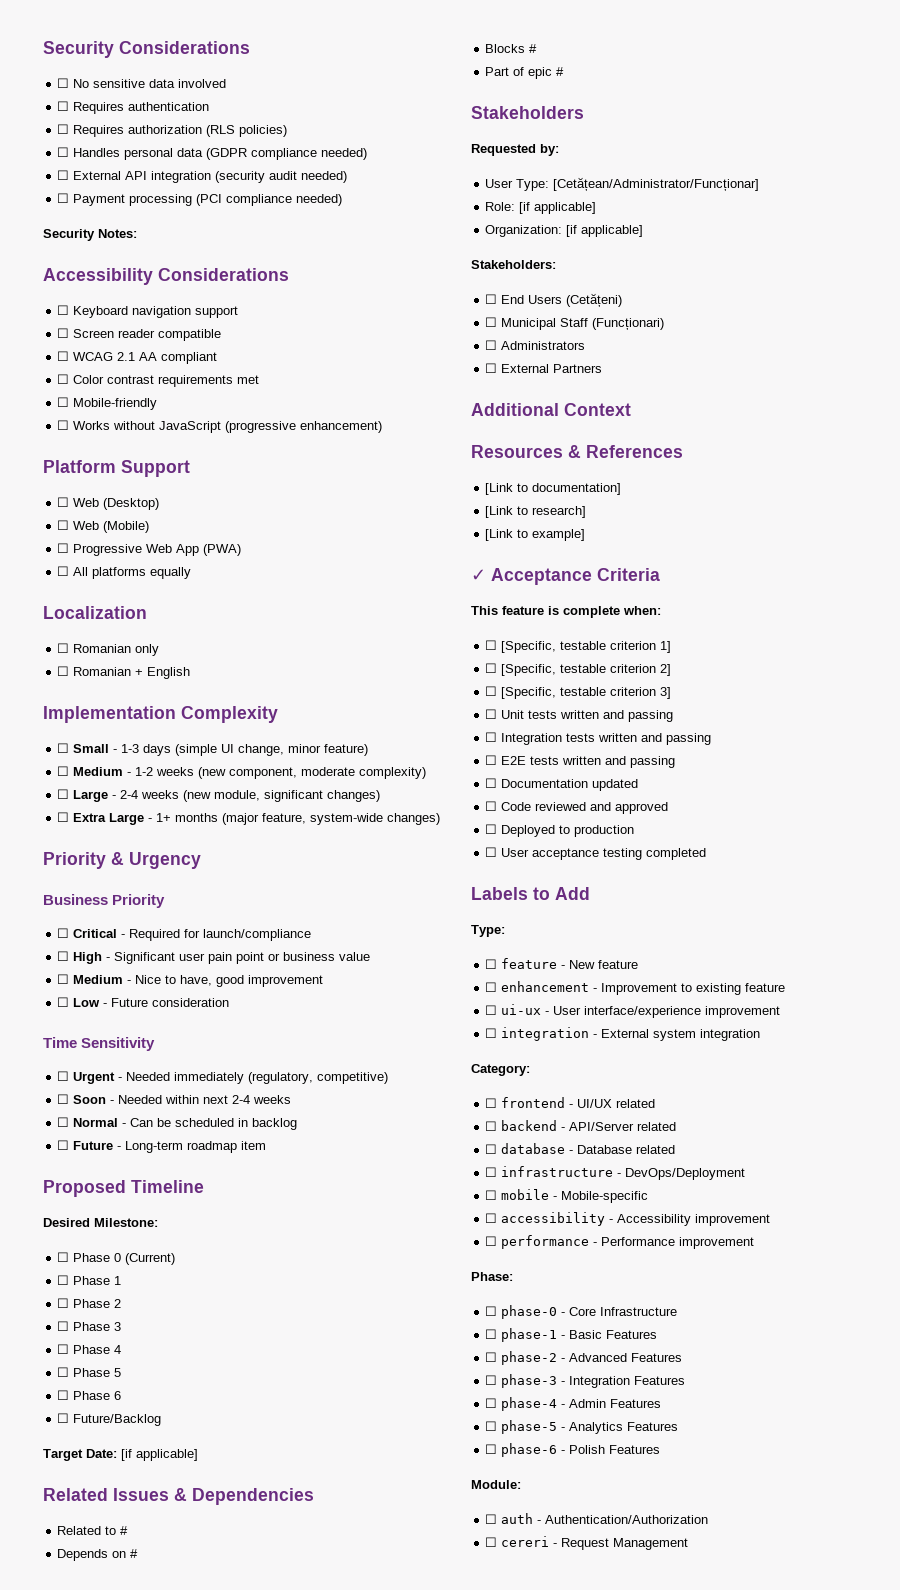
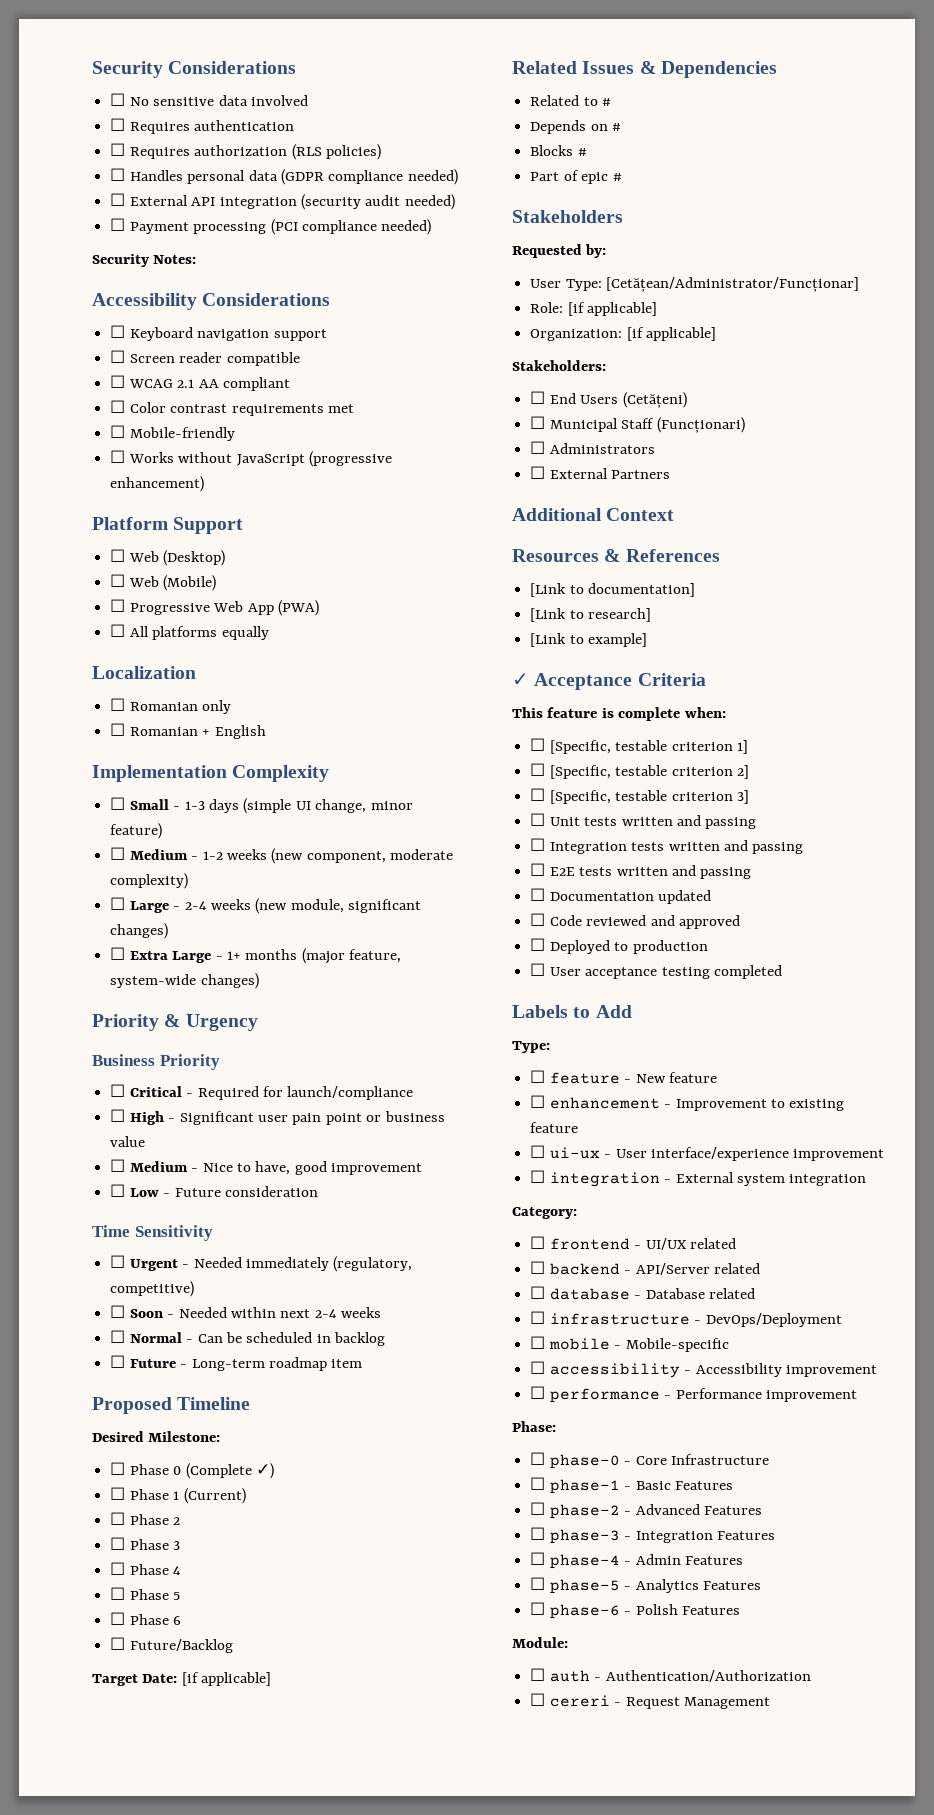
- ☐ Phase 0 (Current)
+ ☐ Phase 0 (Complete ✓)
- ☐ Phase 1
+ ☐ Phase 1 (Current)

